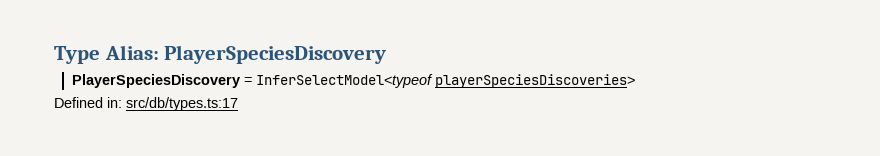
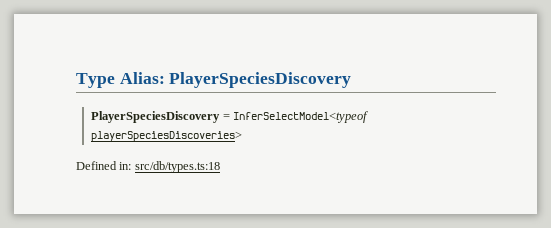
- Defined in: src/db/types.ts:17
+ Defined in: src/db/types.ts:18

